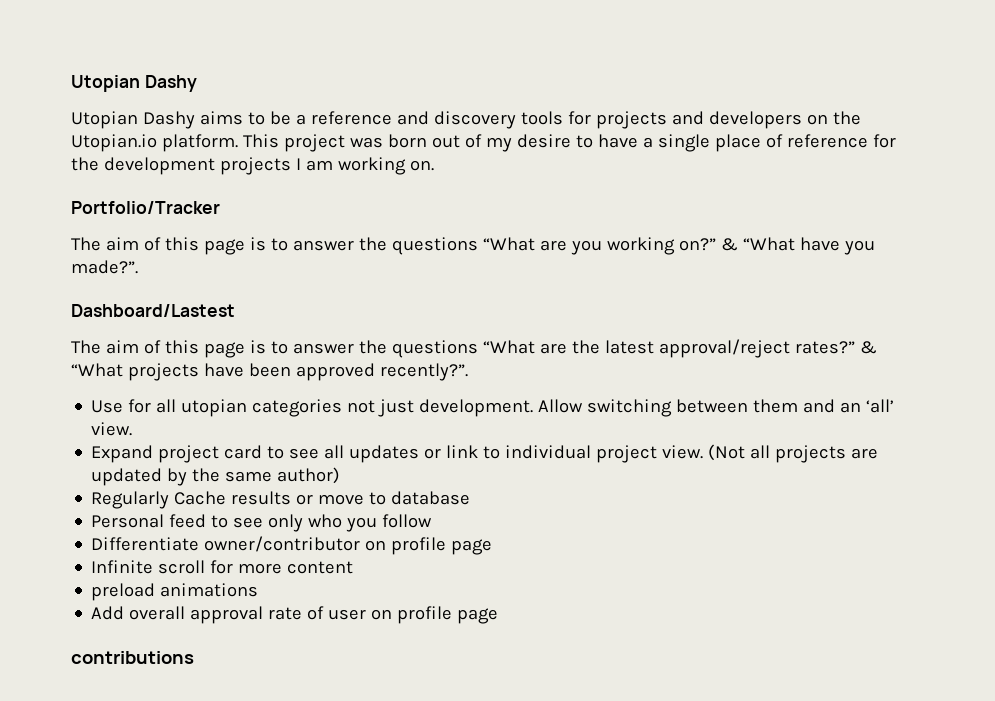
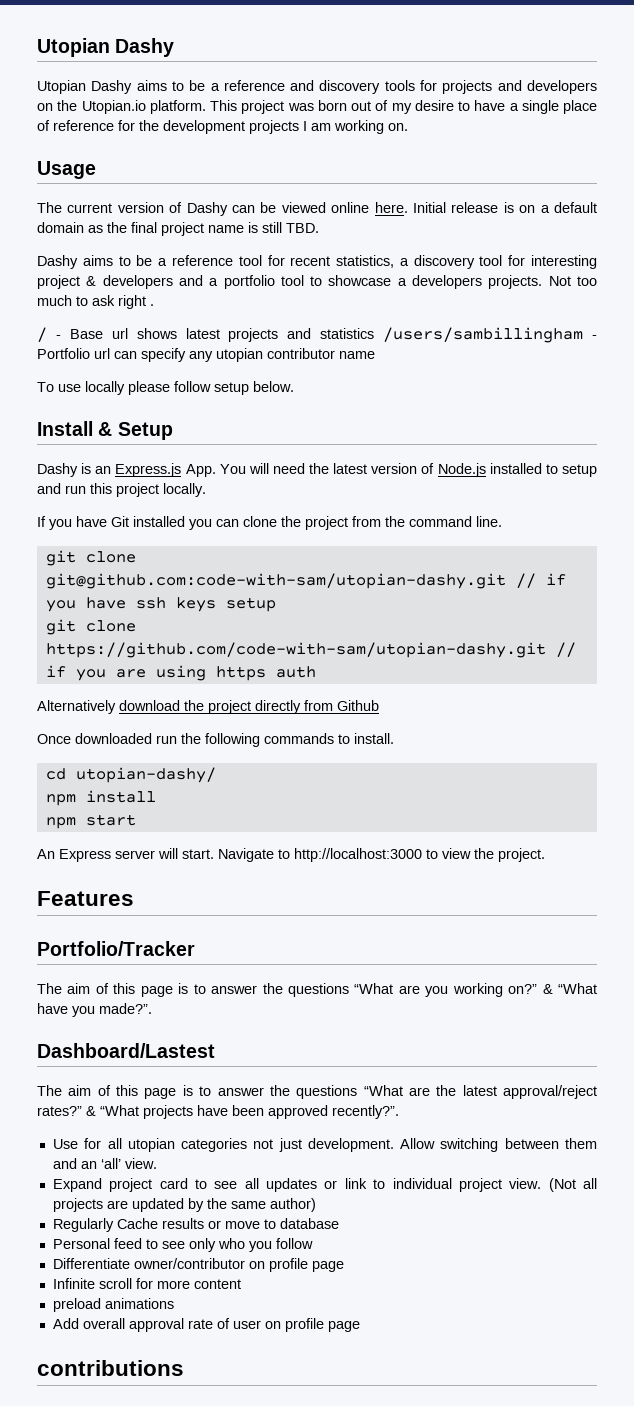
+ Usage
+ The current version of Dashy can be viewed online here. Initial release is on a default domain as the final project name is still TBD.
+ Dashy aims to be a reference tool for recent statistics, a discovery tool for interesting project & developers and a portfolio tool to showcase a developers projects. Not too much to ask right .
+ / - Base url shows latest projects and statistics /users/sambillingham - Portfolio url can specify any utopian contributor name
+ To use locally please follow setup below.
+ Install & Setup
+ Dashy is an Express.js App. You will need the latest version of Node.js installed to setup and run this project locally.
+ If you have Git installed you can clone the project from the command line.
+ git clone git@github.com:code-with-sam/utopian-dashy.git // if you have ssh keys setup
+ git clone https://github.com/code-with-sam/utopian-dashy.git // if you are using https auth
+ Alternatively download the project directly from Github
+ Once downloaded run the following commands to install.
+ cd utopian-dashy/
+ npm install
+ npm start
+ An Express server will start. Navigate to http://localhost:3000 to view the project.
+ Features

